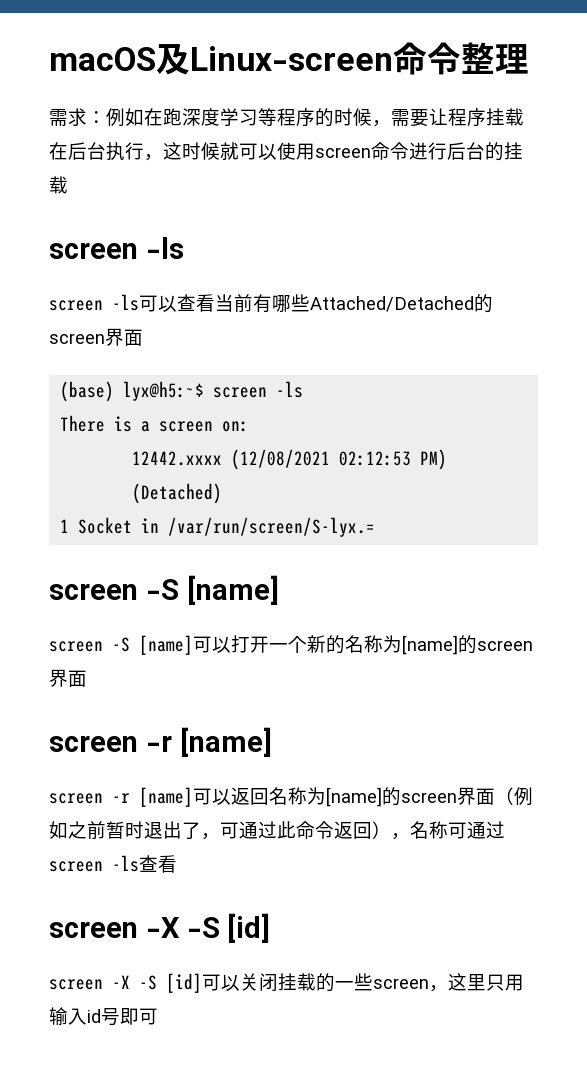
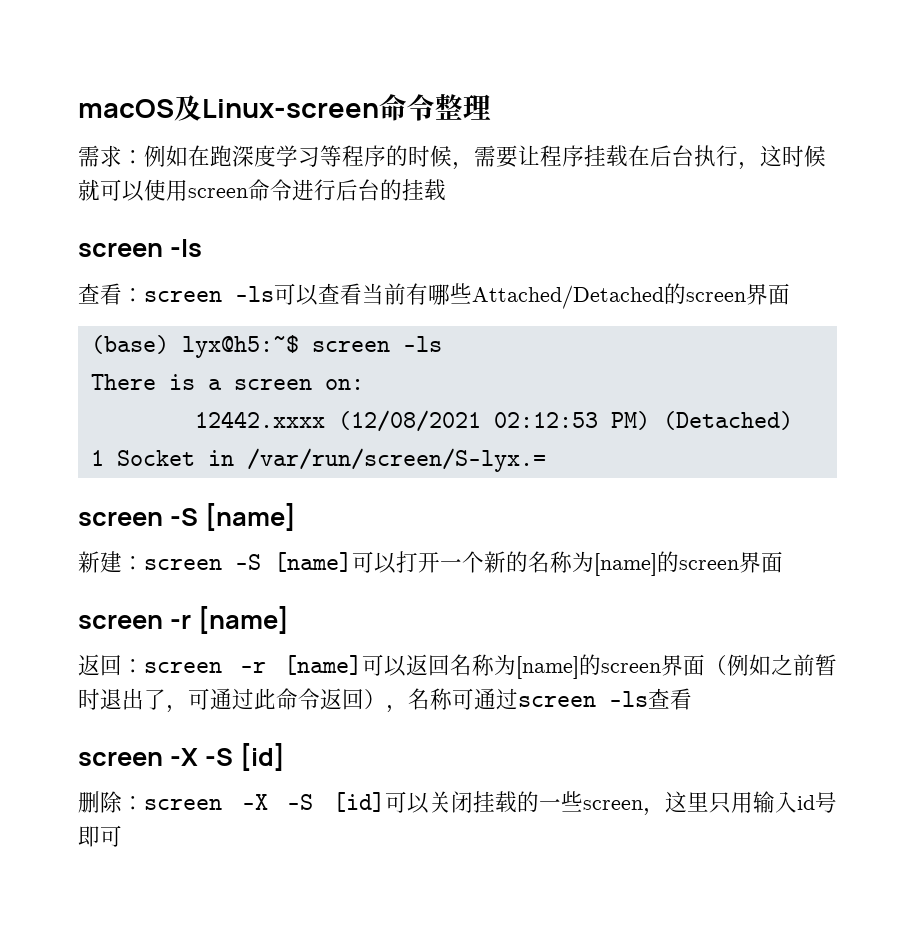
- screen -ls可以查看当前有哪些Attached/Detached的screen界面
+ 查看：screen -ls可以查看当前有哪些Attached/Detached的screen界面
- screen -S [name]可以打开一个新的名称为[name]的screen界面
+ 新建：screen -S [name]可以打开一个新的名称为[name]的screen界面
- screen -r [name]可以返回名称为[name]的screen界面（例如之前暂时退出了，可通过此命令返回），名称可通过screen -ls查看
+ 返回：screen -r [name]可以返回名称为[name]的screen界面（例如之前暂时退出了，可通过此命令返回），名称可通过screen -ls查看
- screen -X -S [id]可以关闭挂载的一些screen，这里只用输入id号即可
+ 删除：screen -X -S [id]可以关闭挂载的一些screen，这里只用输入id号即可

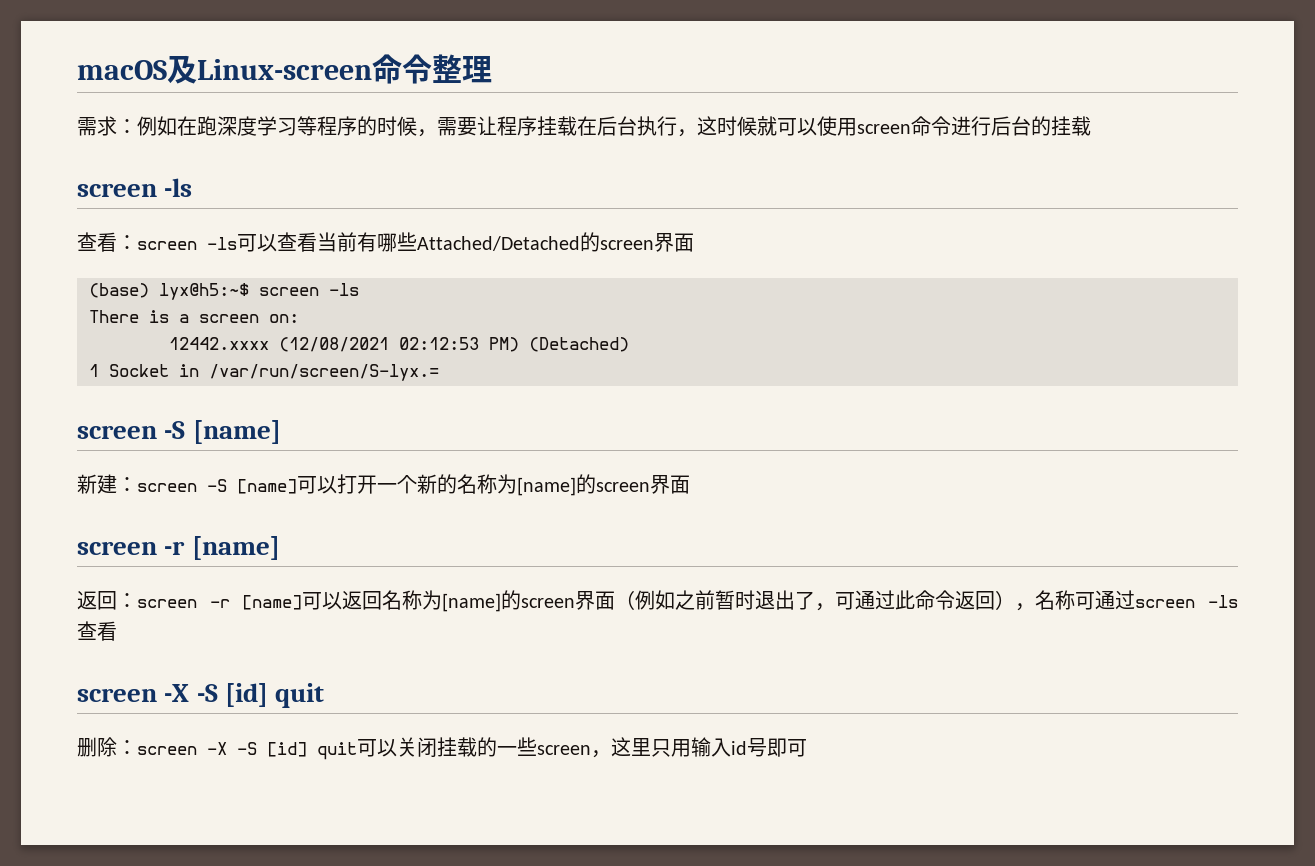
  返回：screen -r [name]可以返回名称为[name]的screen界面（例如之前暂时退出了，可通过此命令返回），名称可通过screen -ls查看
- screen -X -S [id]
+ screen -X -S [id] quit
- 删除：screen -X -S [id]可以关闭挂载的一些screen，这里只用输入id号即可
+ 删除：screen -X -S [id] quit可以关闭挂载的一些screen，这里只用输入id号即可

